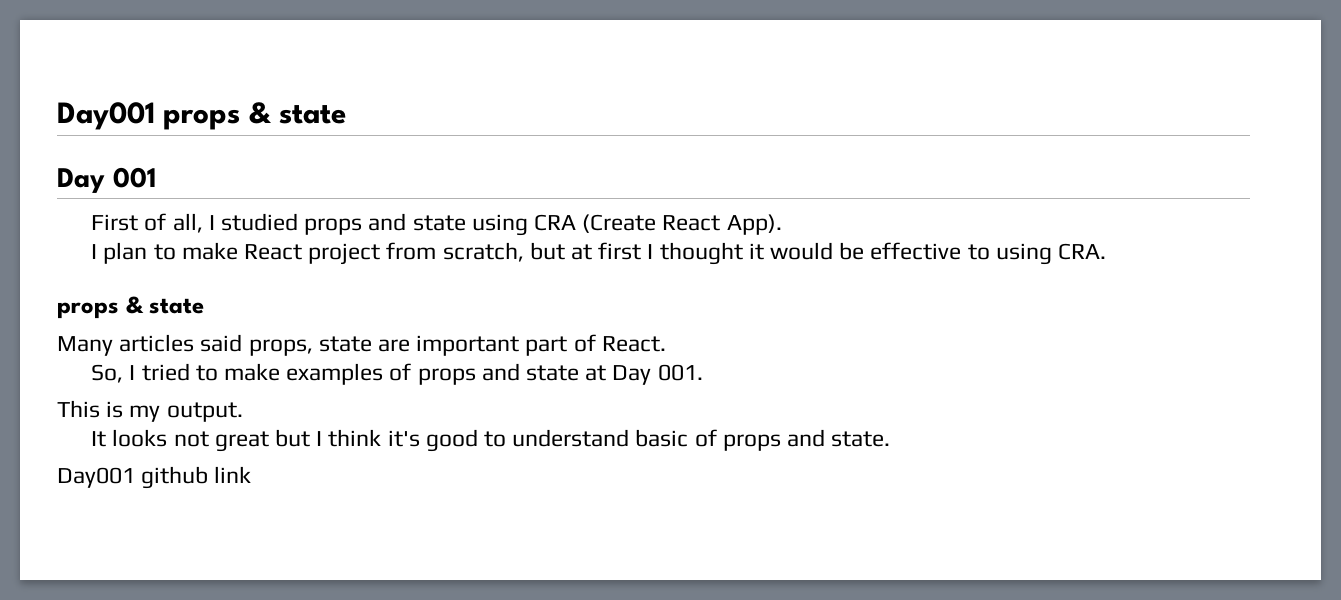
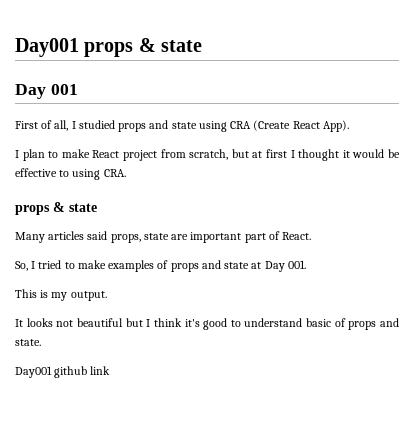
- It looks not great but I think it's good to understand basic of props and state.
+ It looks not beautiful but I think it's good to understand basic of props and state.

